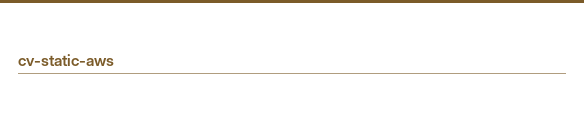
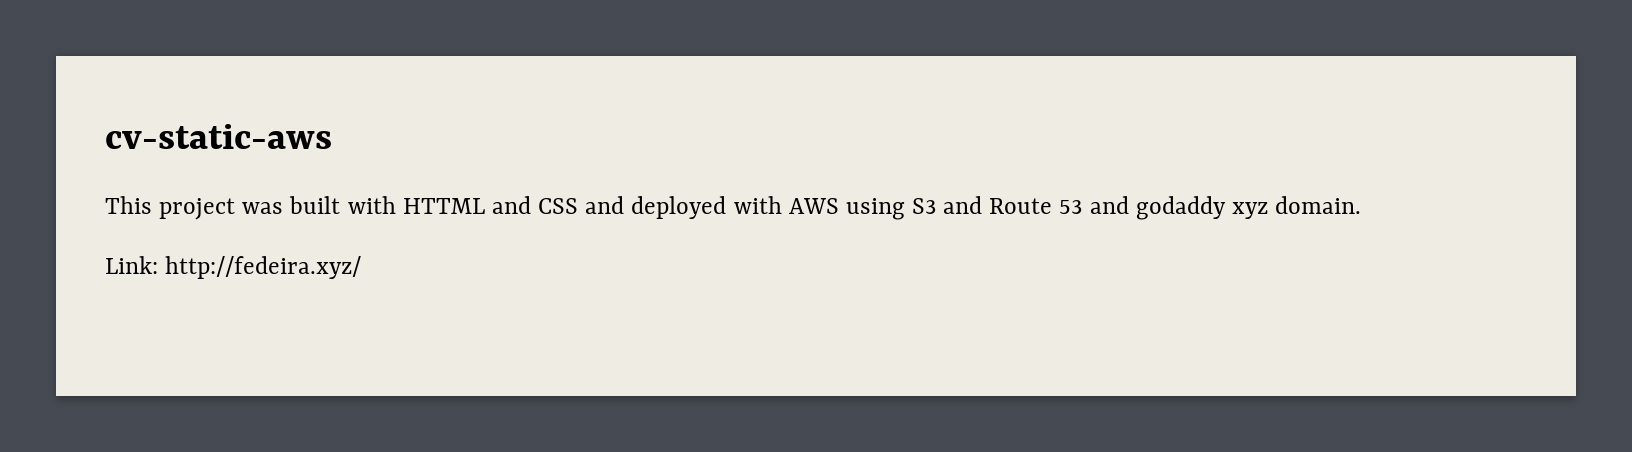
+ This project was built with HTTML and CSS and deployed with AWS using S3 and Route 53 and godaddy xyz domain.
+ Link: http://fedeira.xyz/

